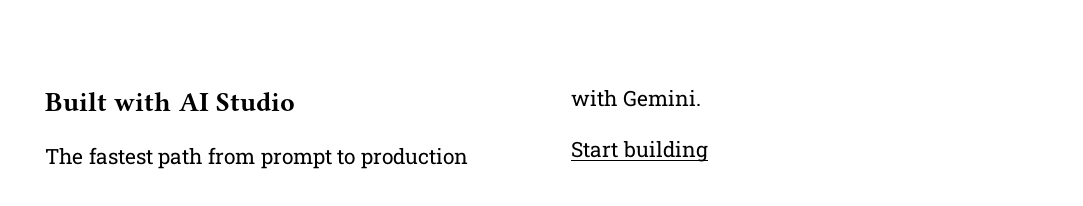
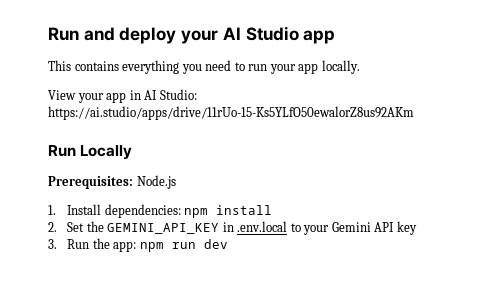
- Built with AI Studio
- The fastest path from prompt to production with Gemini.
- Start building
+ Run and deploy your AI Studio app
+ This contains everything you need to run your app locally.
+ View your app in AI Studio: https://ai.studio/apps/drive/11rUo-15-Ks5YLfO50ewalorZ8us92AKm
+ Run Locally
+ Prerequisites: Node.js
+ 1. Install dependencies: npm install
+ 2. Set the GEMINI_API_KEY in .env.local to your Gemini API key
+ 3. Run the app: npm run dev

